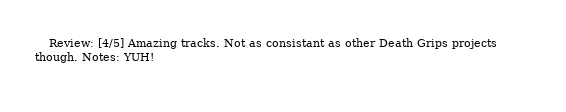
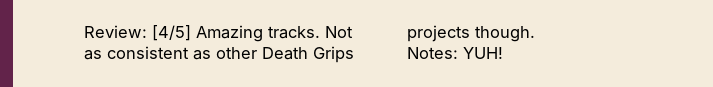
- Not as consistant as other Death Grips projects though. Notes: YUH!
+ Not as consistent as other Death Grips projects though.
+ Notes: YUH!

